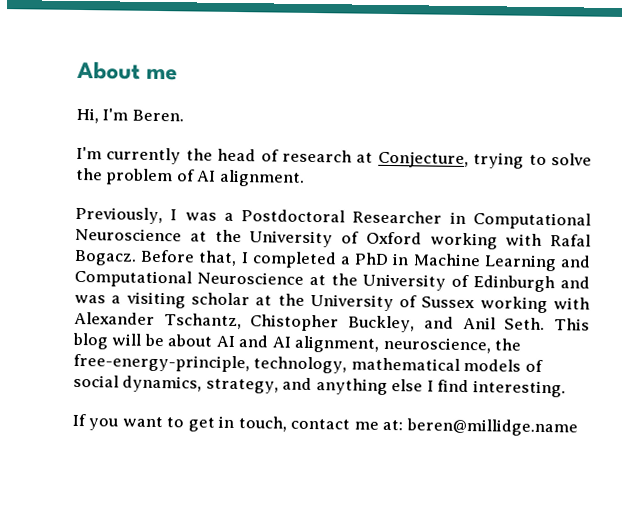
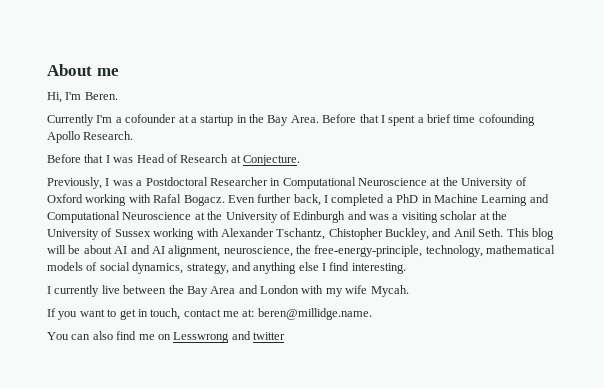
- I'm currently the head of research at Conjecture, trying to solve the problem of AI alignment.
+ Currently I'm a cofounder at a startup in the Bay Area. Before that I spent a brief time cofounding Apollo Research.
+ Before that I was Head of Research at Conjecture.
- Before that, I completed a PhD in Machine Learning and Computational Neuroscience at the University of Edinburgh and was a visiting scholar at the University of Sussex working with Alexander Tschantz, Chistopher Buckley, and Anil Seth.
+ Even further back, I completed a PhD in Machine Learning and Computational Neuroscience at the University of Edinburgh and was a visiting scholar at the University of Sussex working with Alexander Tschantz, Chistopher Buckley, and Anil Seth.
+ I currently live between the Bay Area and London with my wife Mycah.
- If you want to get in touch, contact me at: beren@millidge.name
+ If you want to get in touch, contact me at: beren@millidge.name.
+ You can also find me on Lesswrong and twitter

